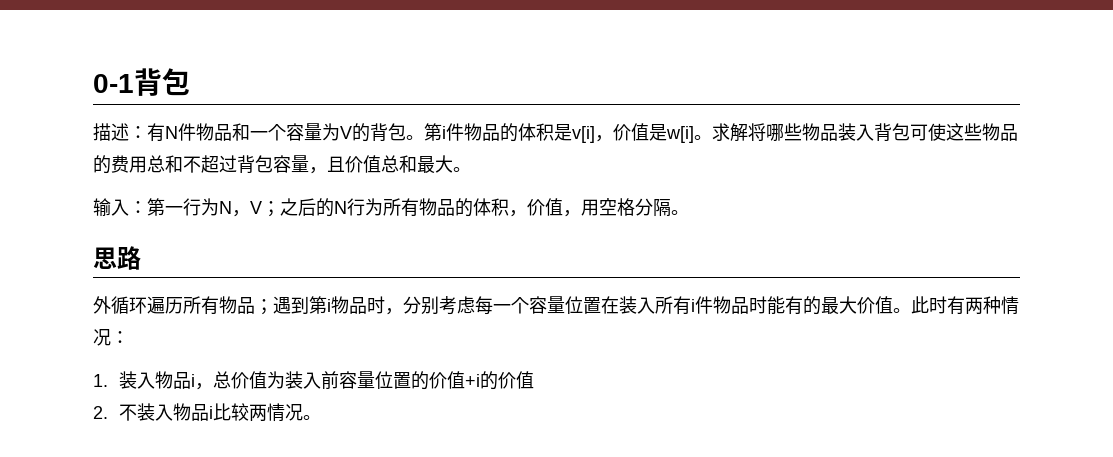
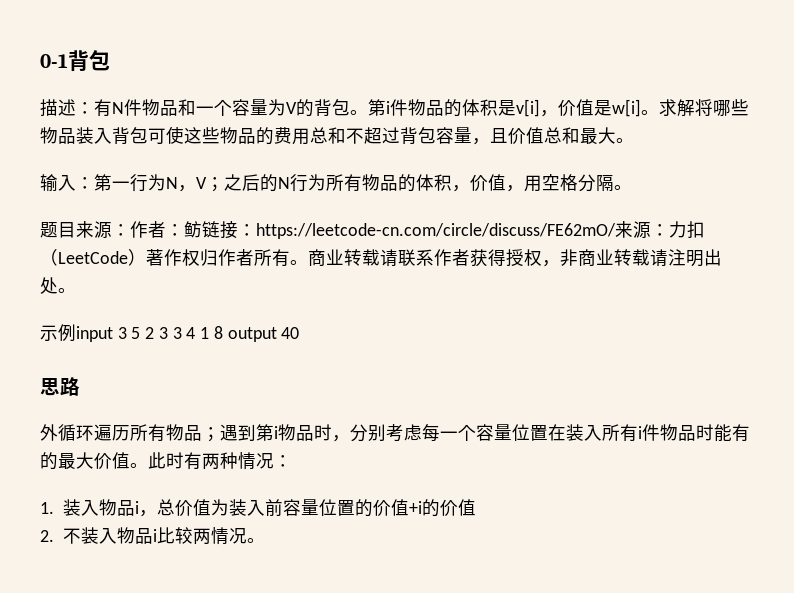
+ 题目来源：作者：鲂链接：https://leetcode-cn.com/circle/discuss/FE62mO/来源：力扣（LeetCode）著作权归作者所有。商业转载请联系作者获得授权，非商业转载请注明出处。
+ 示例input 3 5 2 3 3 4 1 8 output 40

